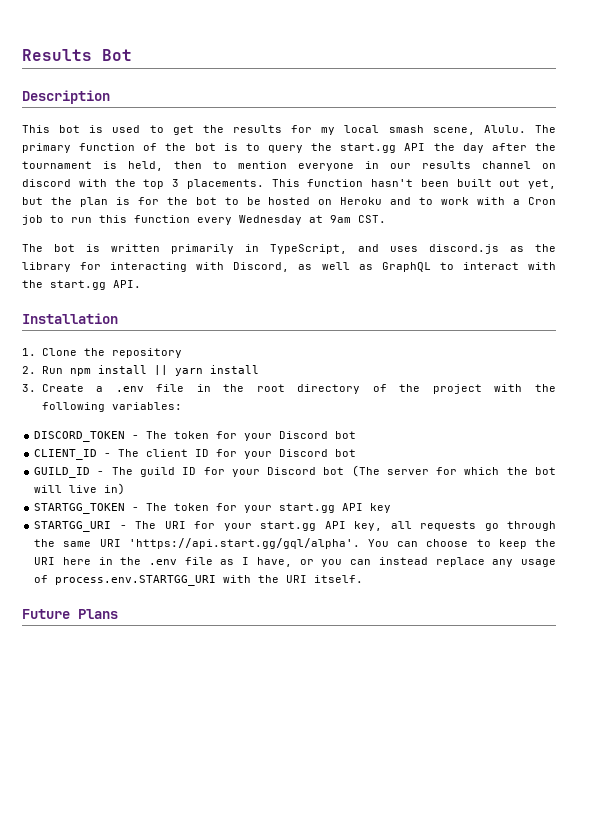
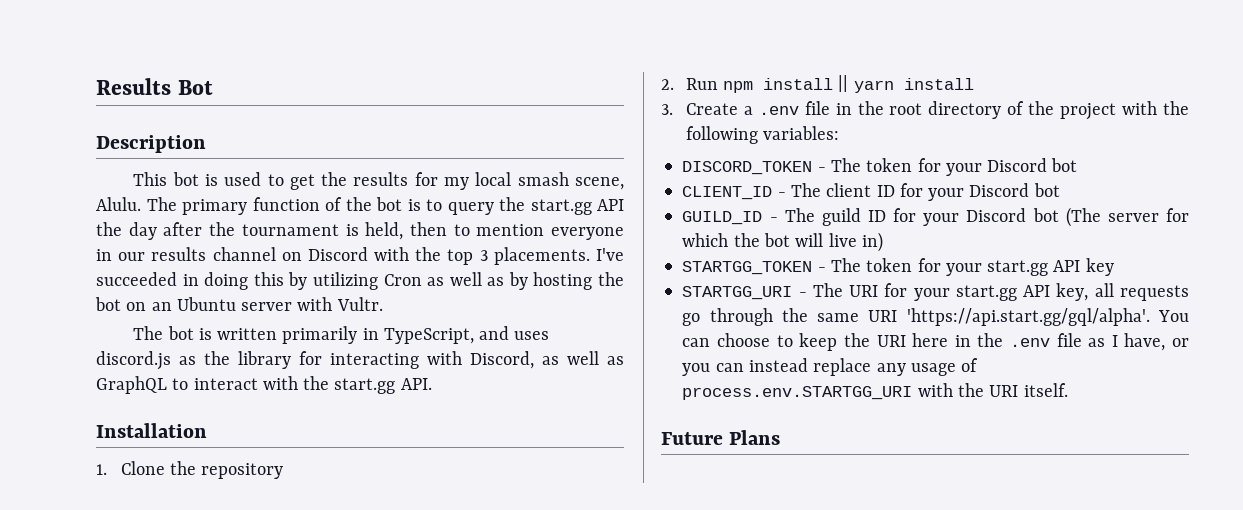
- The primary function of the bot is to query the start.gg API the day after the tournament is held, then to mention everyone in our results channel on discord with the top 3 placements.
+ The primary function of the bot is to query the start.gg API the day after the tournament is held, then to mention everyone in our results channel on Discord with the top 3 placements.
- This function hasn't been built out yet, but the plan is for the bot to be hosted on Heroku and to work with a Cron job to run this function every Wednesday at 9am CST.
+ I've succeeded in doing this by utilizing Cron as well as by hosting the bot on an Ubuntu server with Vultr.

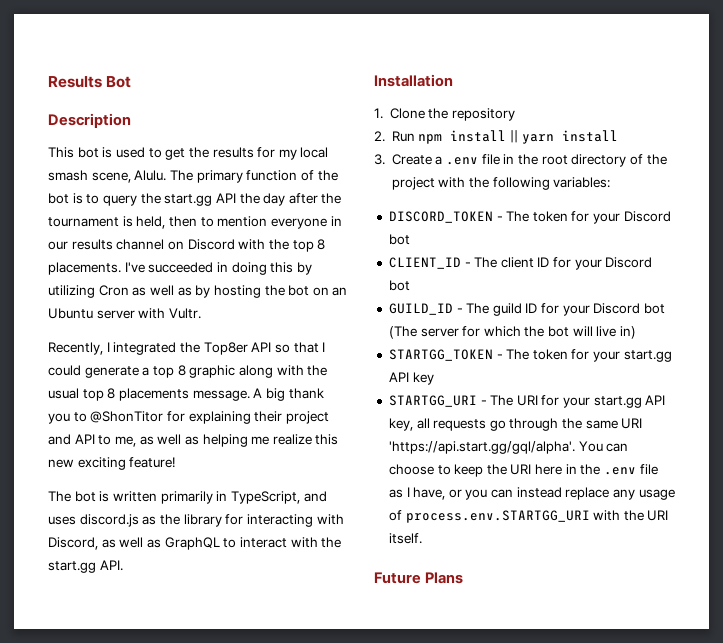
- The primary function of the bot is to query the start.gg API the day after the tournament is held, then to mention everyone in our results channel on Discord with the top 3 placements.
+ The primary function of the bot is to query the start.gg API the day after the tournament is held, then to mention everyone in our results channel on Discord with the top 8 placements.
+ Recently, I integrated the Top8er API so that I could generate a top 8 graphic along with the usual top 8 placements message. A big thank you to @ShonTitor for explaining their project and API to me, as well as helping me realize this new exciting feature!

